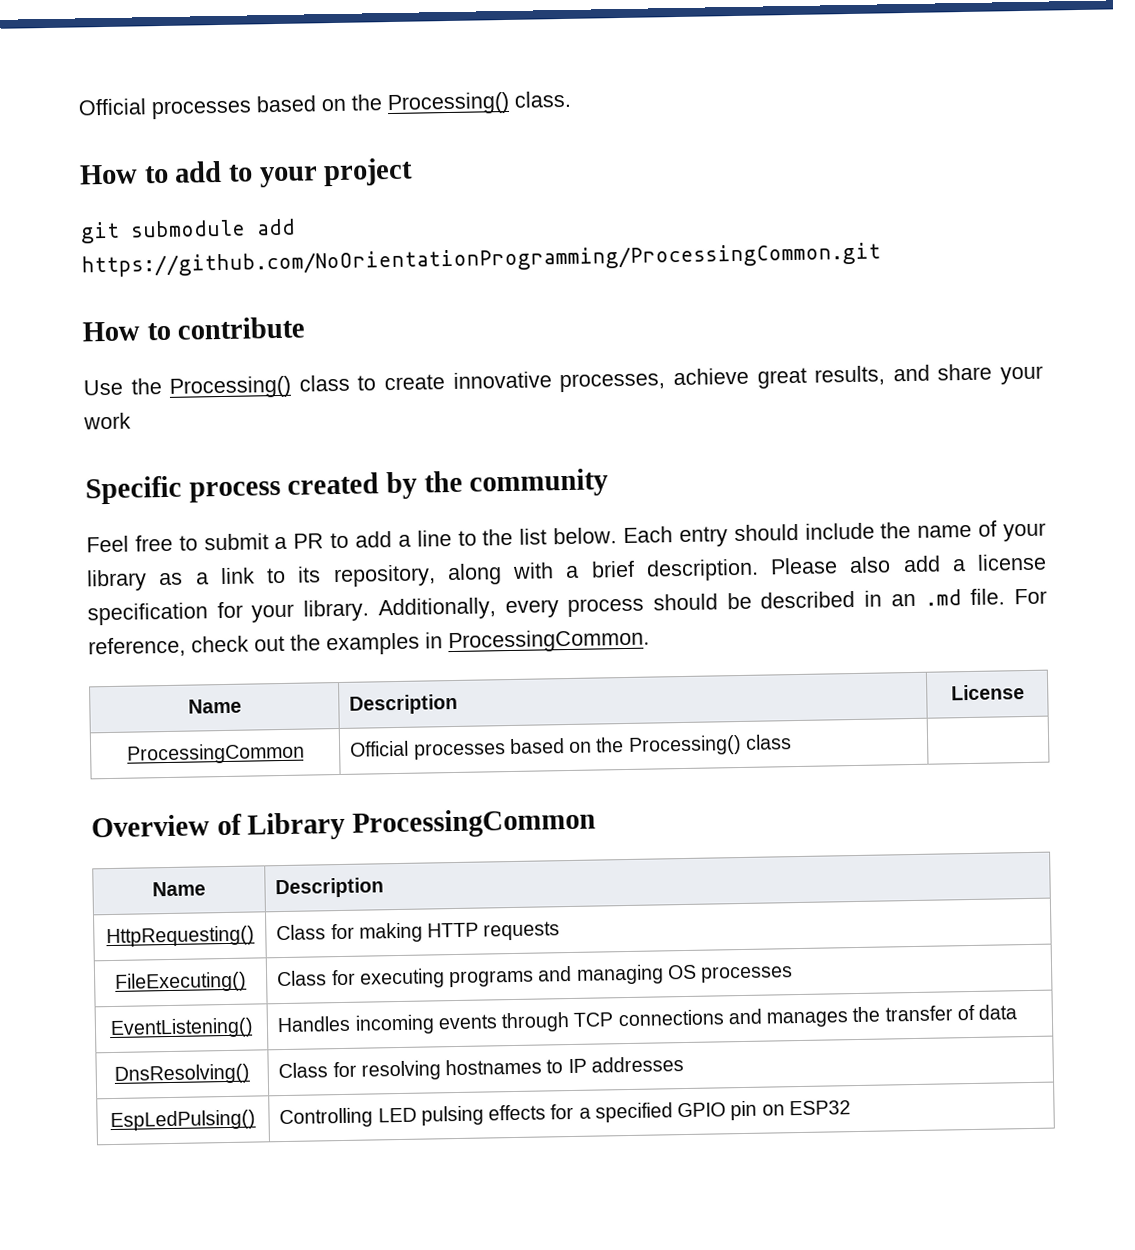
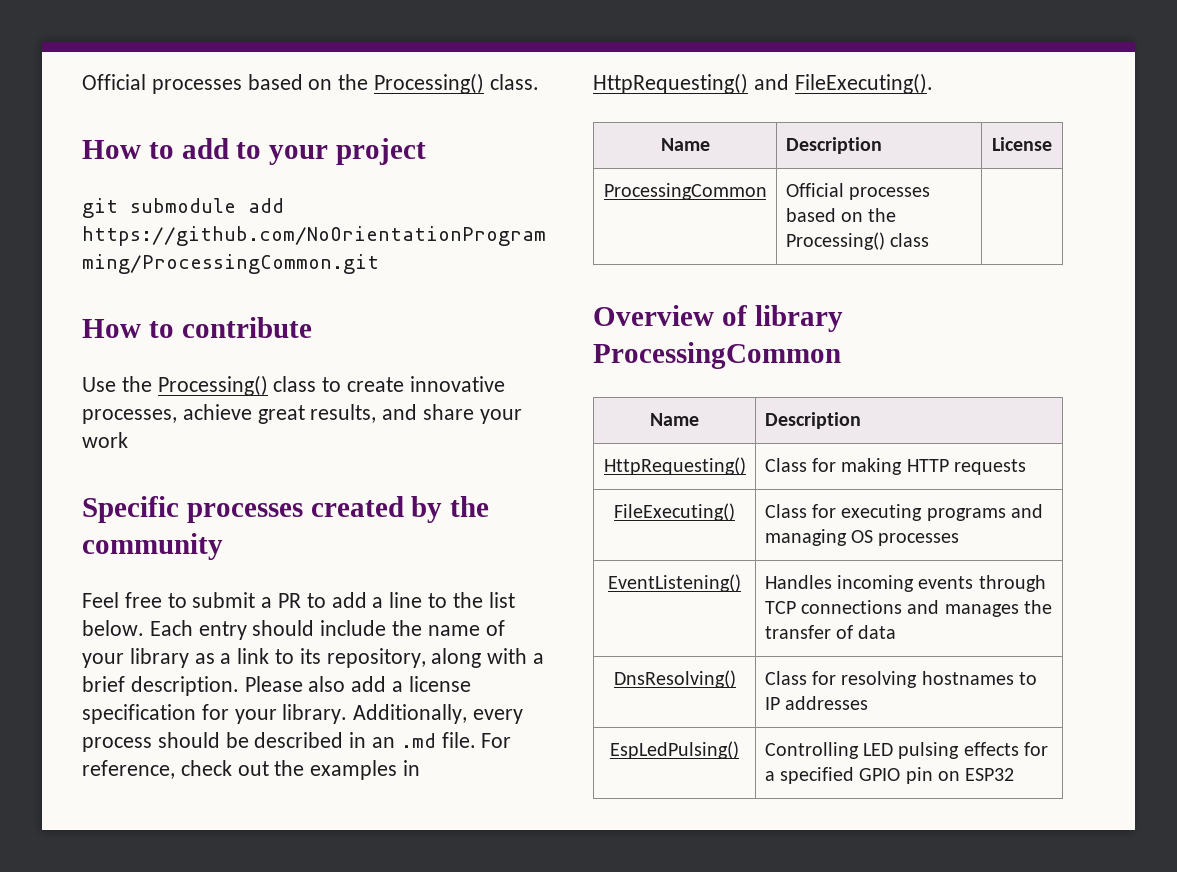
- Specific process created by the community
+ Specific processes created by the community
- For reference, check out the examples in ProcessingCommon.
+ For reference, check out the examples in HttpRequesting() and FileExecuting().
- Overview of Library ProcessingCommon
+ Overview of library ProcessingCommon

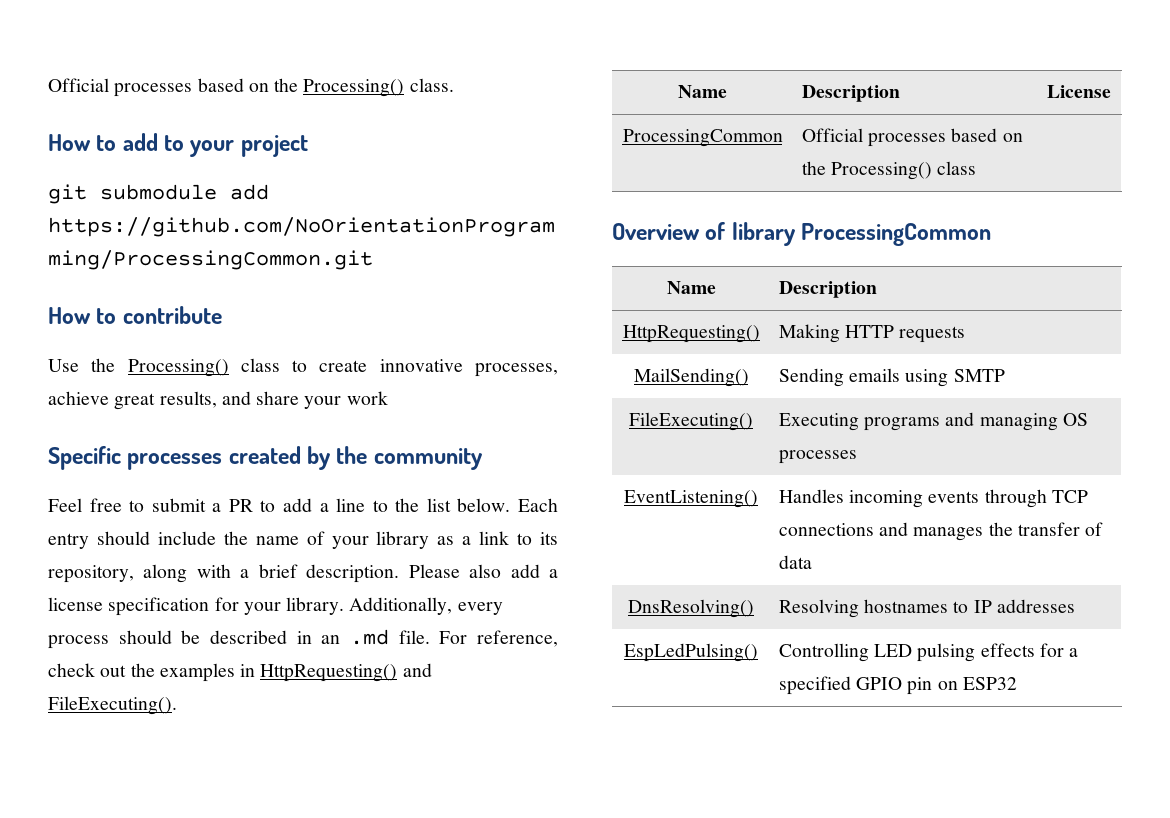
- HttpRequesting() | Class for making HTTP requests
+ HttpRequesting() | Making HTTP requests
- FileExecuting() | Class for executing programs and managing OS processes
+ MailSending() | Sending emails using SMTP
+ FileExecuting() | Executing programs and managing OS processes
- DnsResolving() | Class for resolving hostnames to IP addresses
+ DnsResolving() | Resolving hostnames to IP addresses

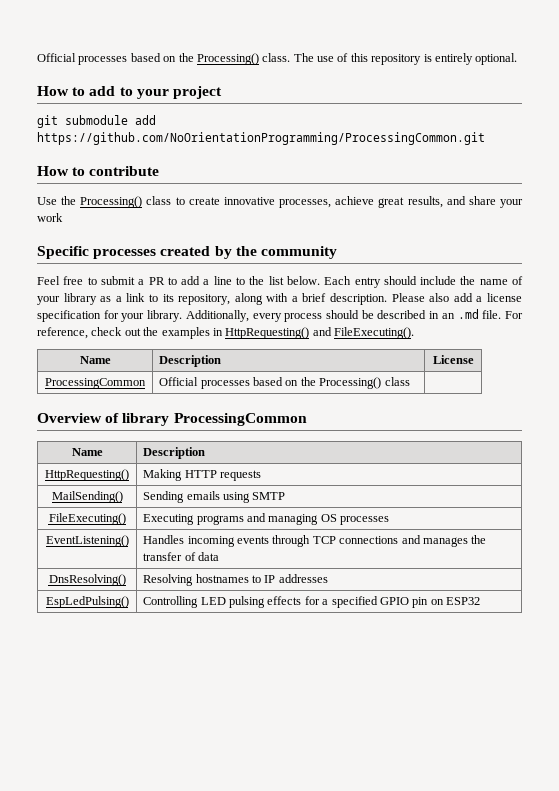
+ The use of this repository is entirely optional.

